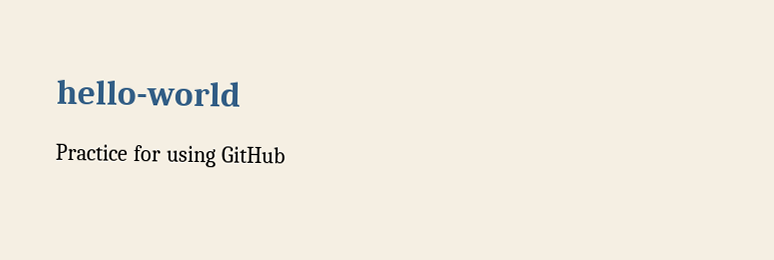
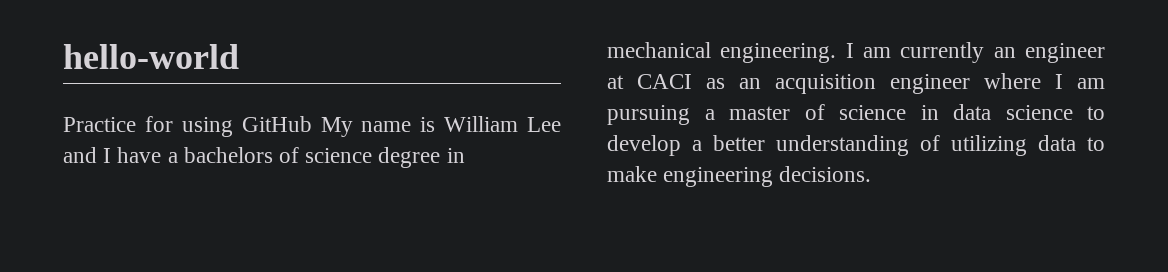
- Practice for using GitHub
+ Practice for using GitHub My name is William Lee and I have a bachelors of science degree in mechanical engineering. I am currently an engineer at CACI as an acquisition engineer where I am pursuing a master of science in data science to develop a better understanding of utilizing data to make engineering decisions.

